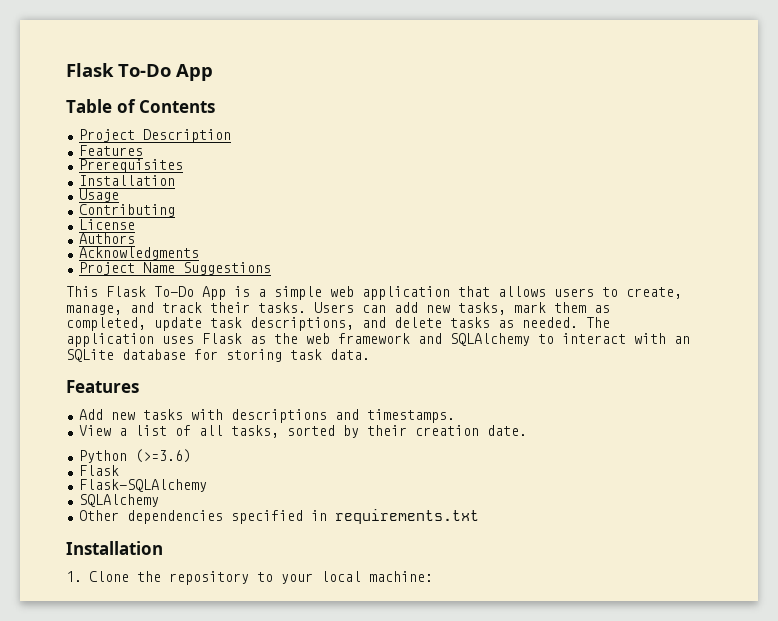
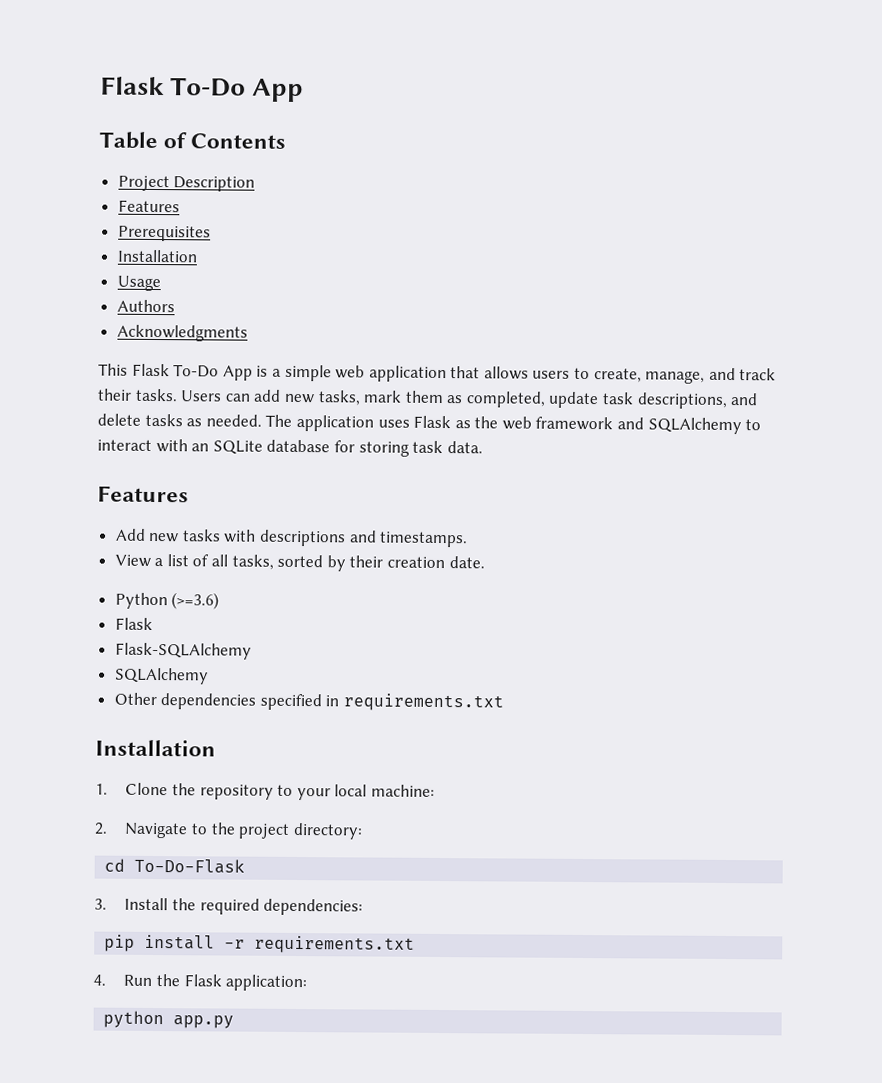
- Contributing
- License
- Project Name Suggestions
+ 2. Navigate to the project directory:
+ cd To-Do-Flask
+ 3. Install the required dependencies:
+ pip install -r requirements.txt
+ 4. Run the Flask application:
+ python app.py

